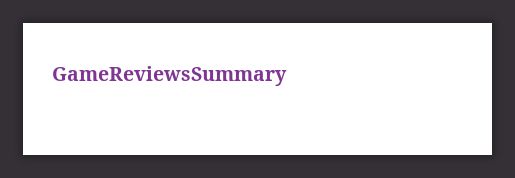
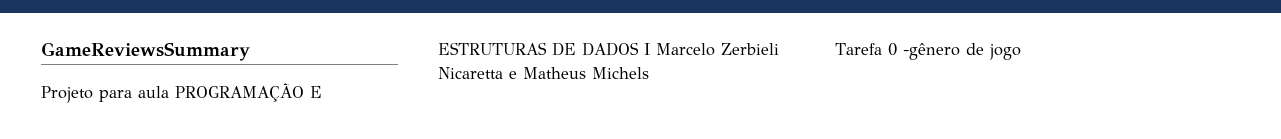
+ Projeto para aula PROGRAMAÇÃO E ESTRUTURAS DE DADOS I Marcelo Zerbieli Nicaretta e Matheus Michels
+ Tarefa 0 -gênero de jogo

